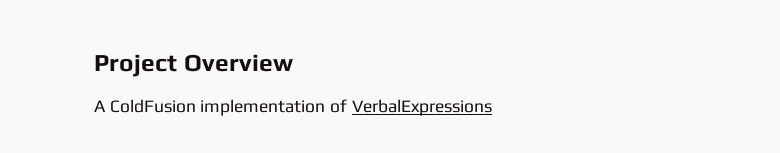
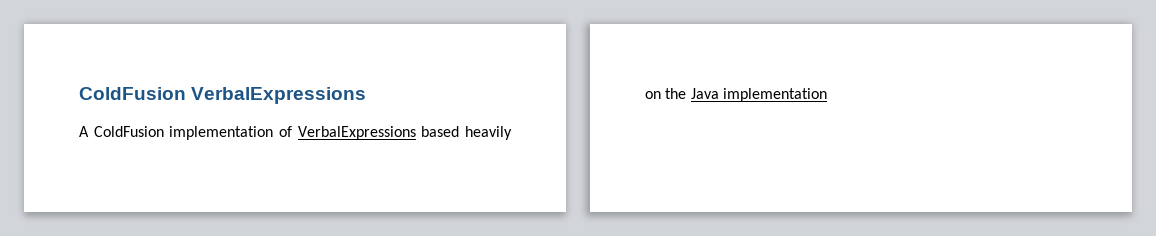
- Project Overview
+ ColdFusion VerbalExpressions
- A ColdFusion implementation of VerbalExpressions
+ A ColdFusion implementation of VerbalExpressions based heavily on the Java implementation

